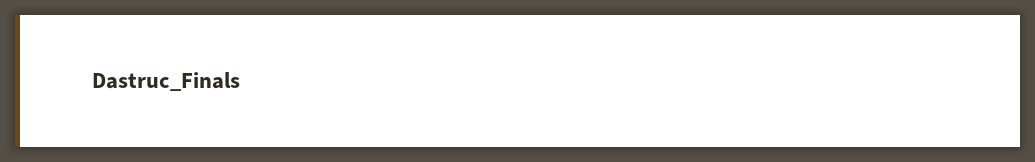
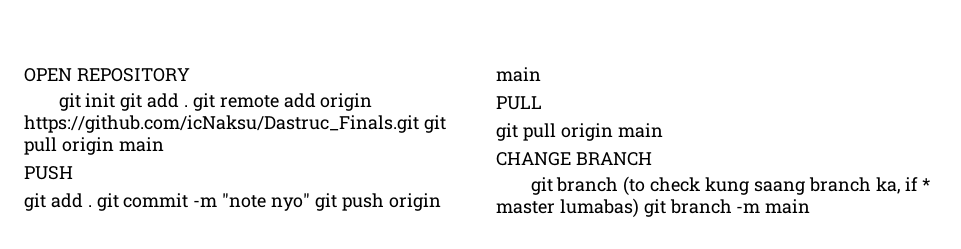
- Dastruc_Finals
+ OPEN REPOSITORY
+ git init git add . git remote add origin https://github.com/icNaksu/Dastruc_Finals.git git pull origin main
+ PUSH
+ git add . git commit -m "note nyo" git push origin main
+ PULL
+ git pull origin main
+ CHANGE BRANCH
+ git branch (to check kung saang branch ka, if * master lumabas) git branch -m main

